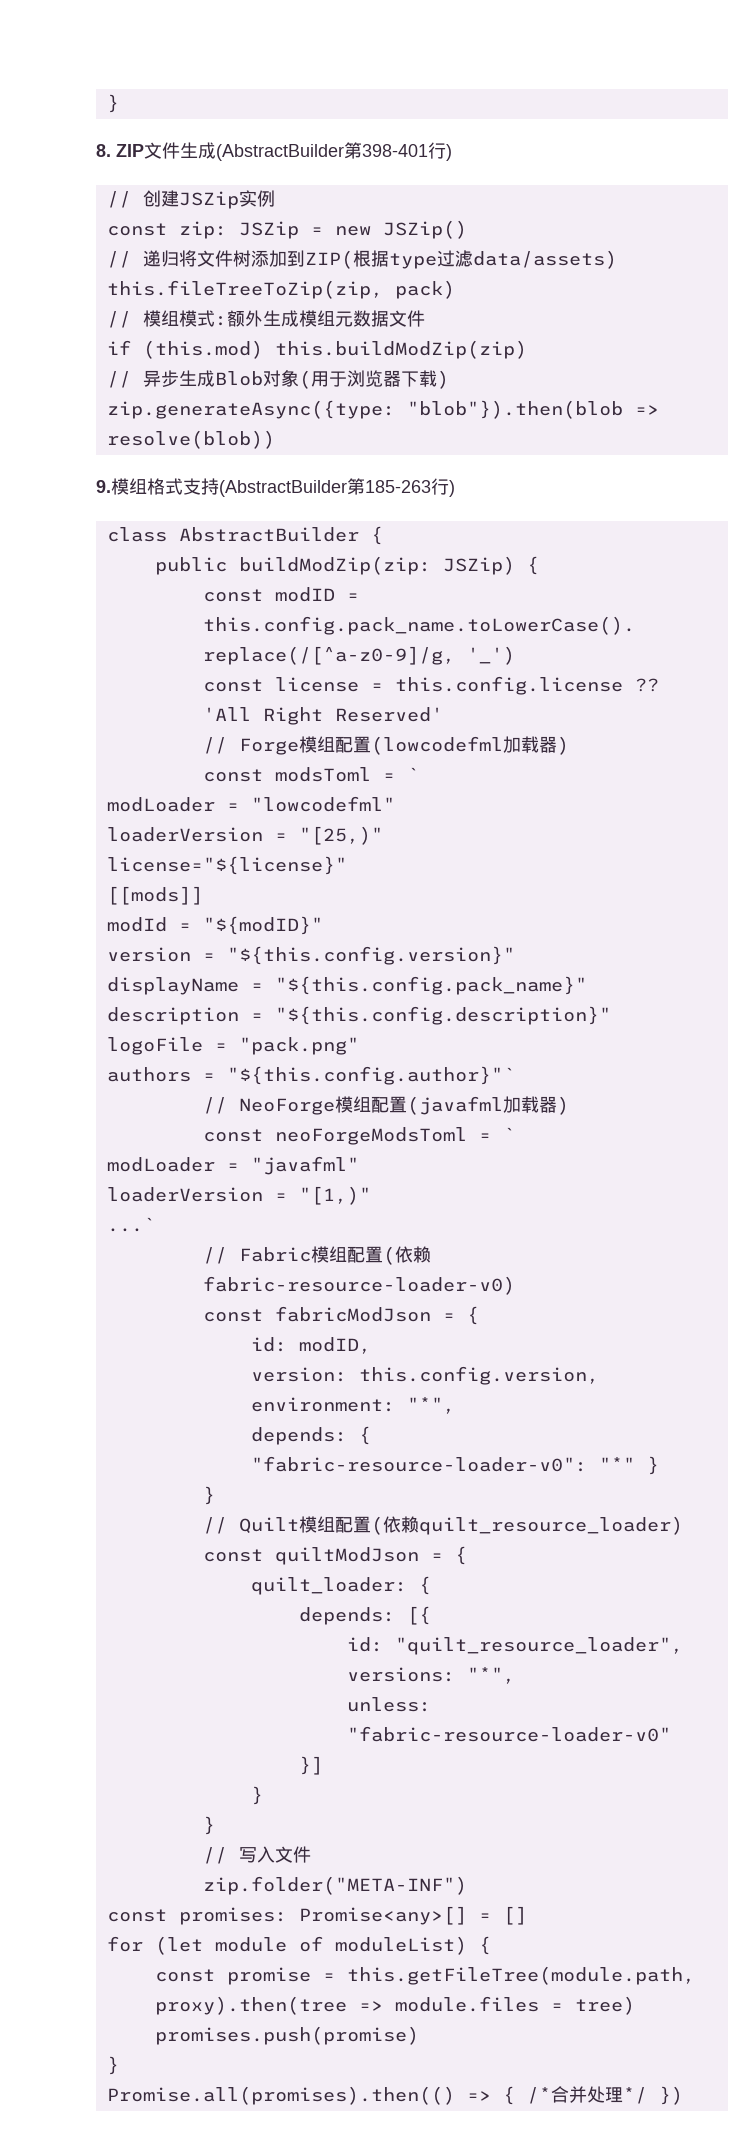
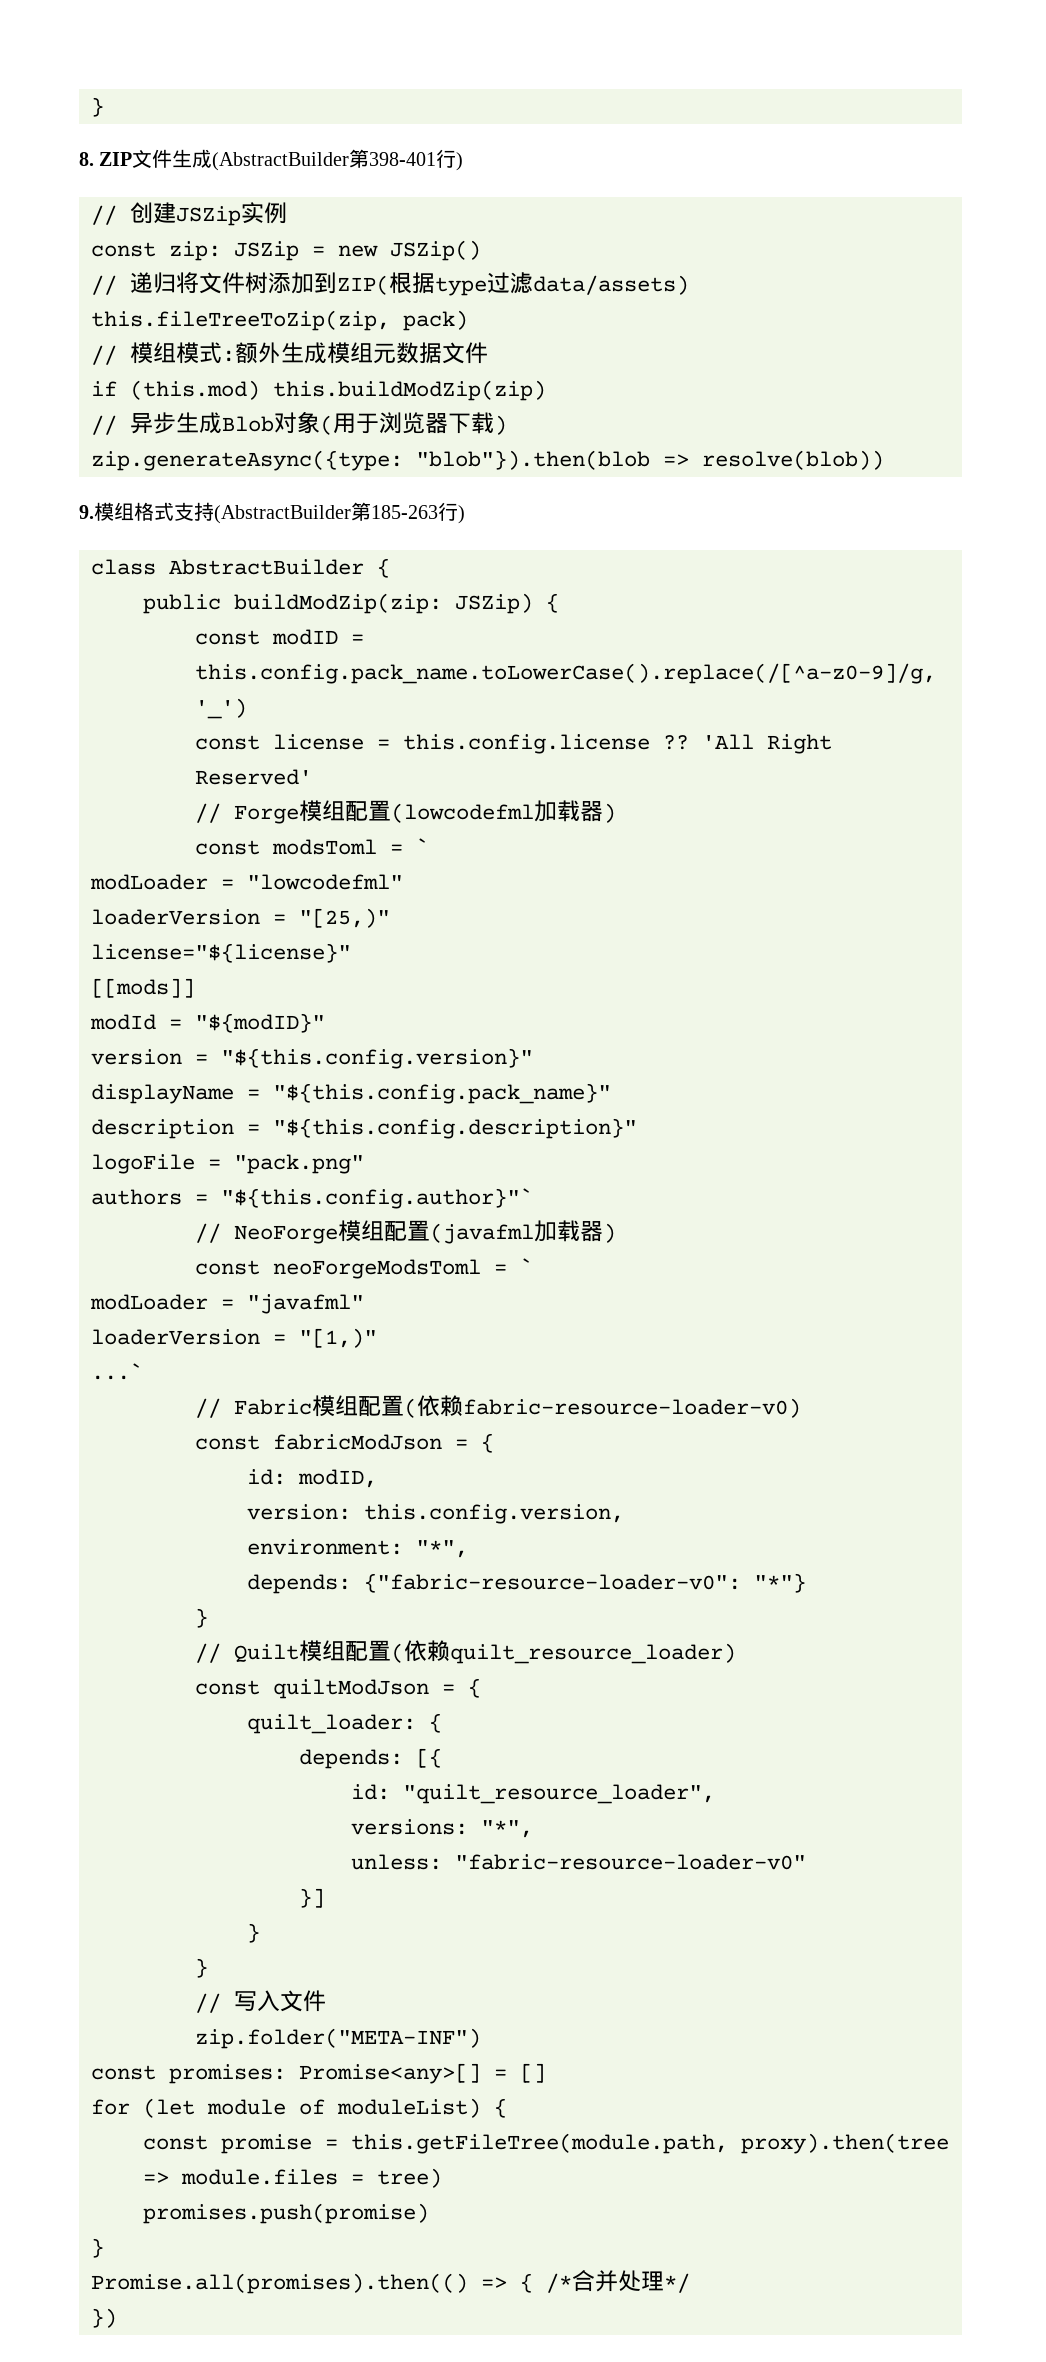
- depends: { "fabric-resource-loader-v0": "*" }
+ depends: {"fabric-resource-loader-v0": "*"}
- Promise.all(promises).then(() => { /*合并处理*/ })
+ Promise.all(promises).then(() => { /*合并处理*/
+ })

